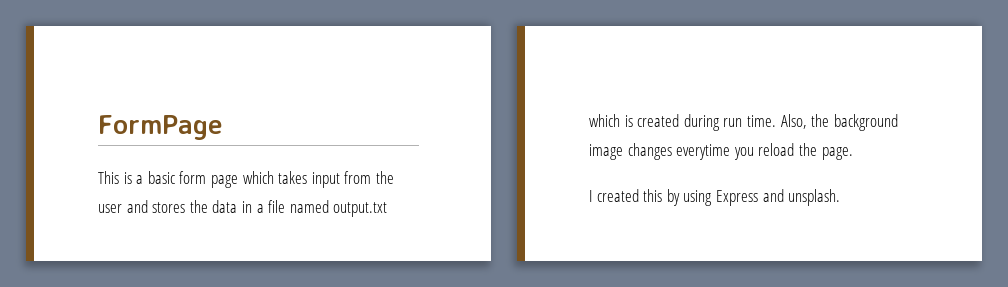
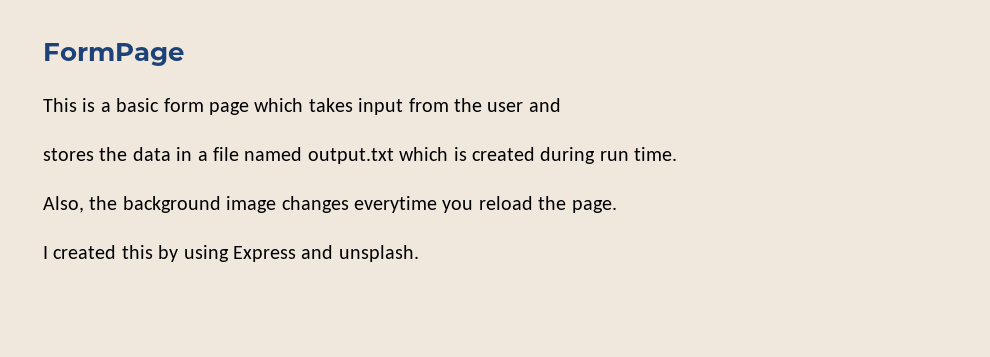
- This is a basic form page which takes input from the user and stores the data in a file named output.txt which is created during run time. Also, the background image changes everytime you reload the page.
+ This is a basic form page which takes input from the user and
+ stores the data in a file named output.txt which is created during run time.
+ Also, the background image changes everytime you reload the page.

